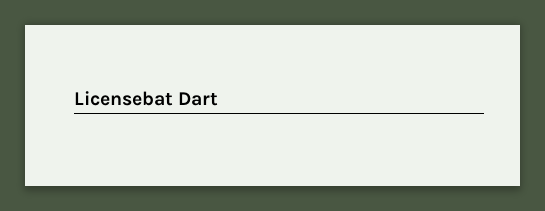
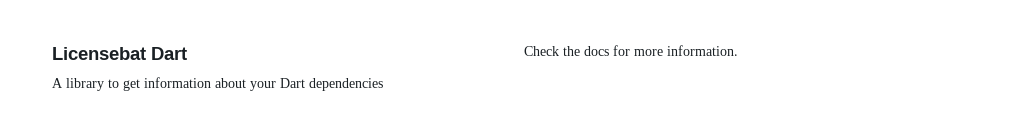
+ A library to get information about your Dart dependencies
+ Check the docs for more information.

